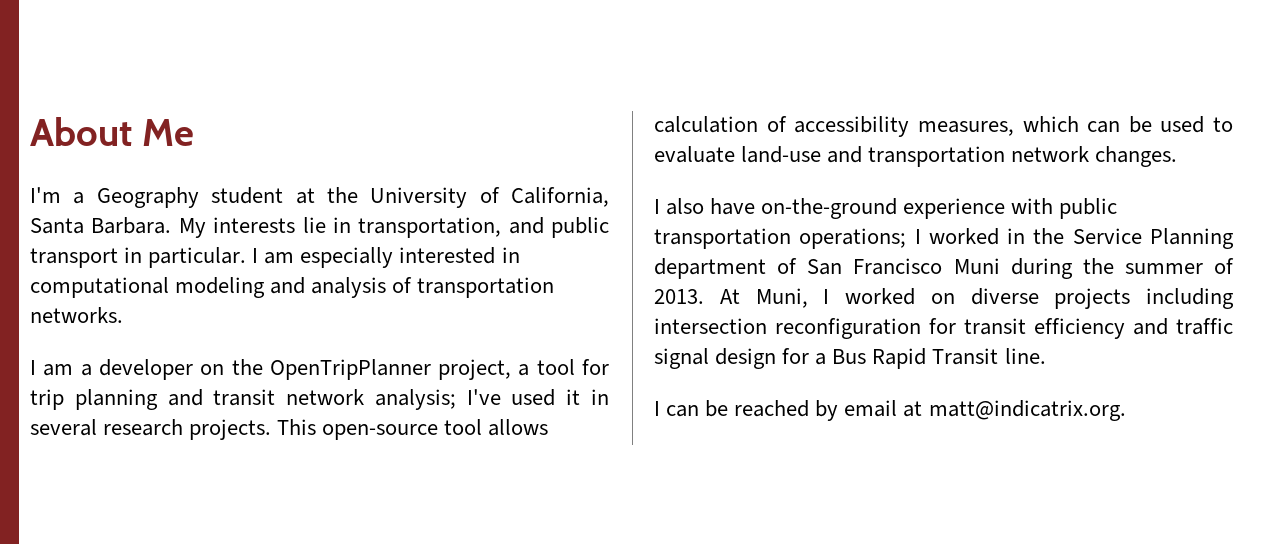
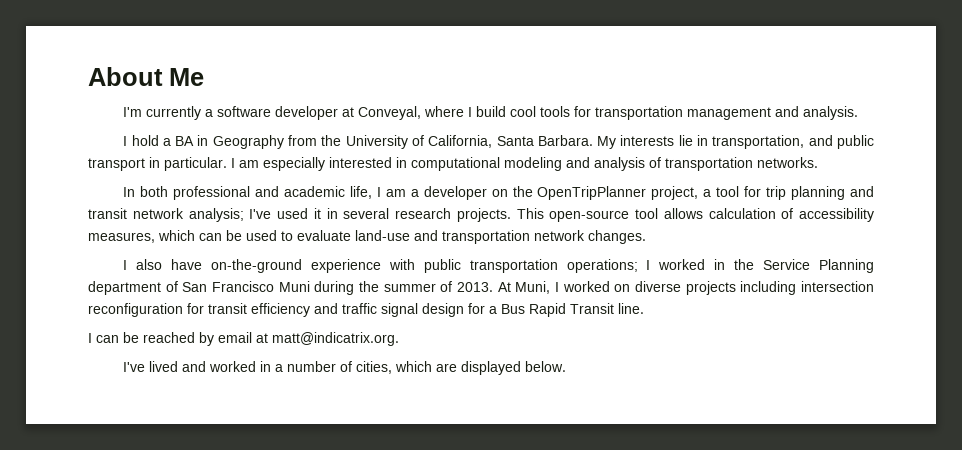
- I'm a Geography student at the University of California, Santa Barbara.
+ I'm currently a software developer at Conveyal, where I build cool tools for transportation management and analysis.
+ I hold a BA in Geography from the University of California, Santa Barbara.
- I am a developer on the OpenTripPlanner project, a tool for trip planning and transit network analysis; I've used it in several research projects.
+ In both professional and academic life, I am a developer on the OpenTripPlanner project, a tool for trip planning and transit network analysis; I've used it in several research projects.
+ I've lived and worked in a number of cities, which are displayed below.

